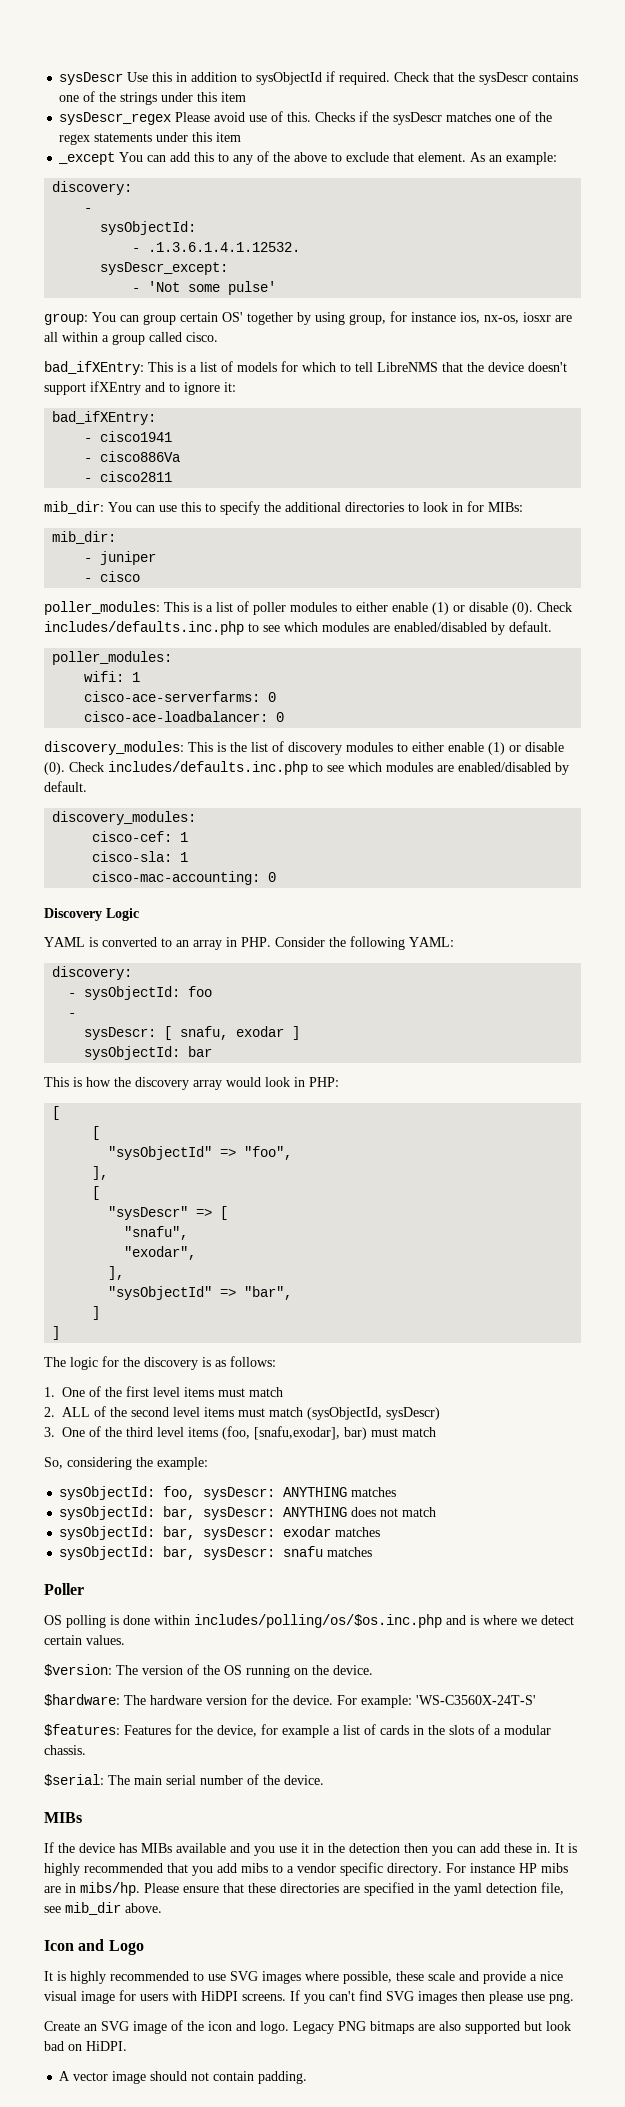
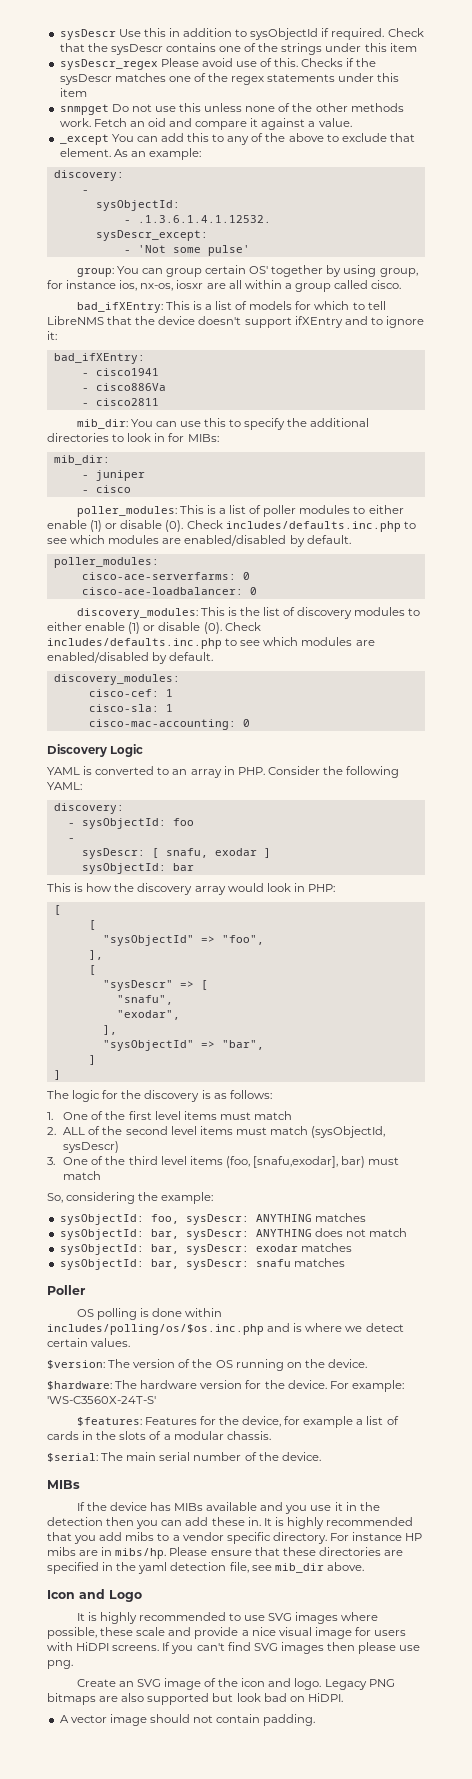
+ snmpget Do not use this unless none of the other methods work. Fetch an oid and compare it against a value.
- wifi: 1

